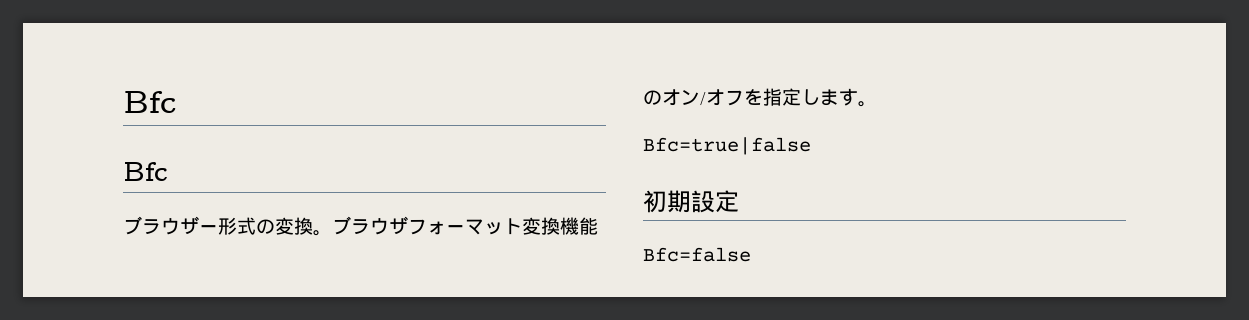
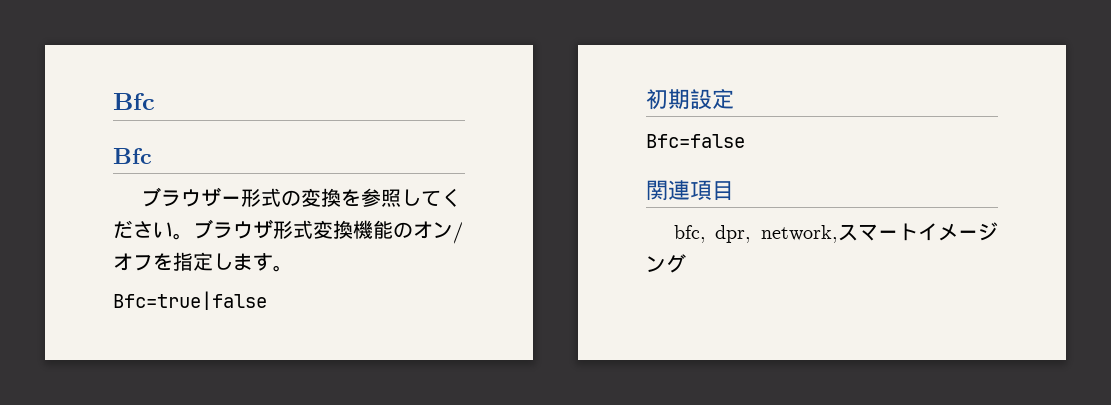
- ブラウザー形式の変換。ブラウザフォーマット変換機能のオン/オフを指定します。
+ ブラウザー形式の変換を参照してください。ブラウザ形式変換機能のオン/オフを指定します。
+ 関連項目
+ bfc, dpr, network,スマートイメージング

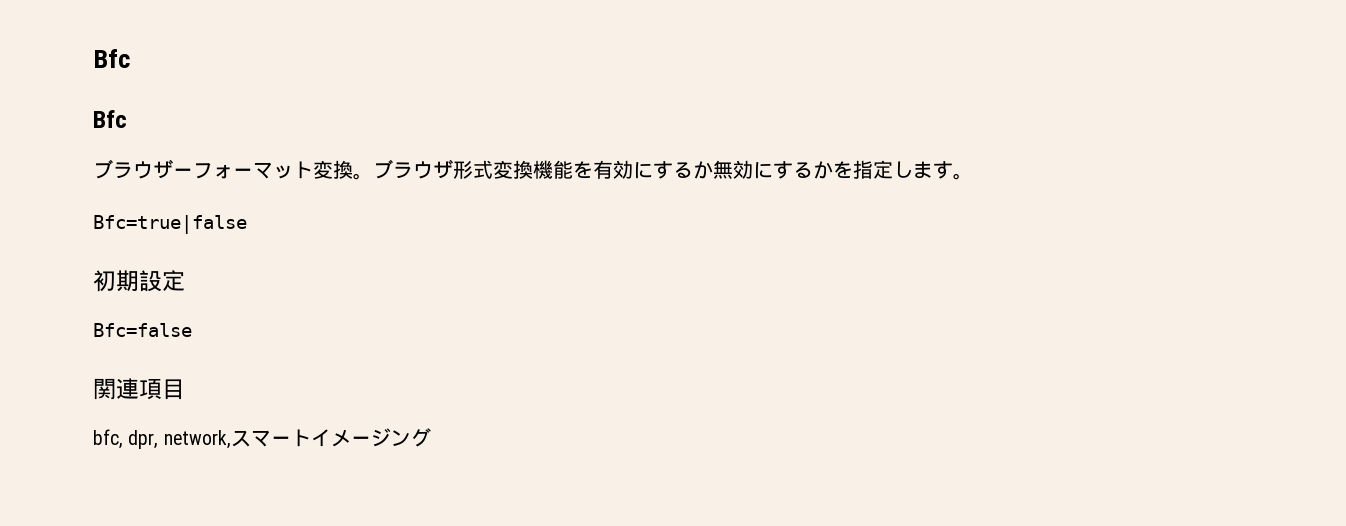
- ブラウザー形式の変換を参照してください。
+ ブラウザーフォーマット変換。
- ブラウザ形式変換機能のオン/オフを指定します。
+ ブラウザ形式変換機能を有効にするか無効にするかを指定します。

